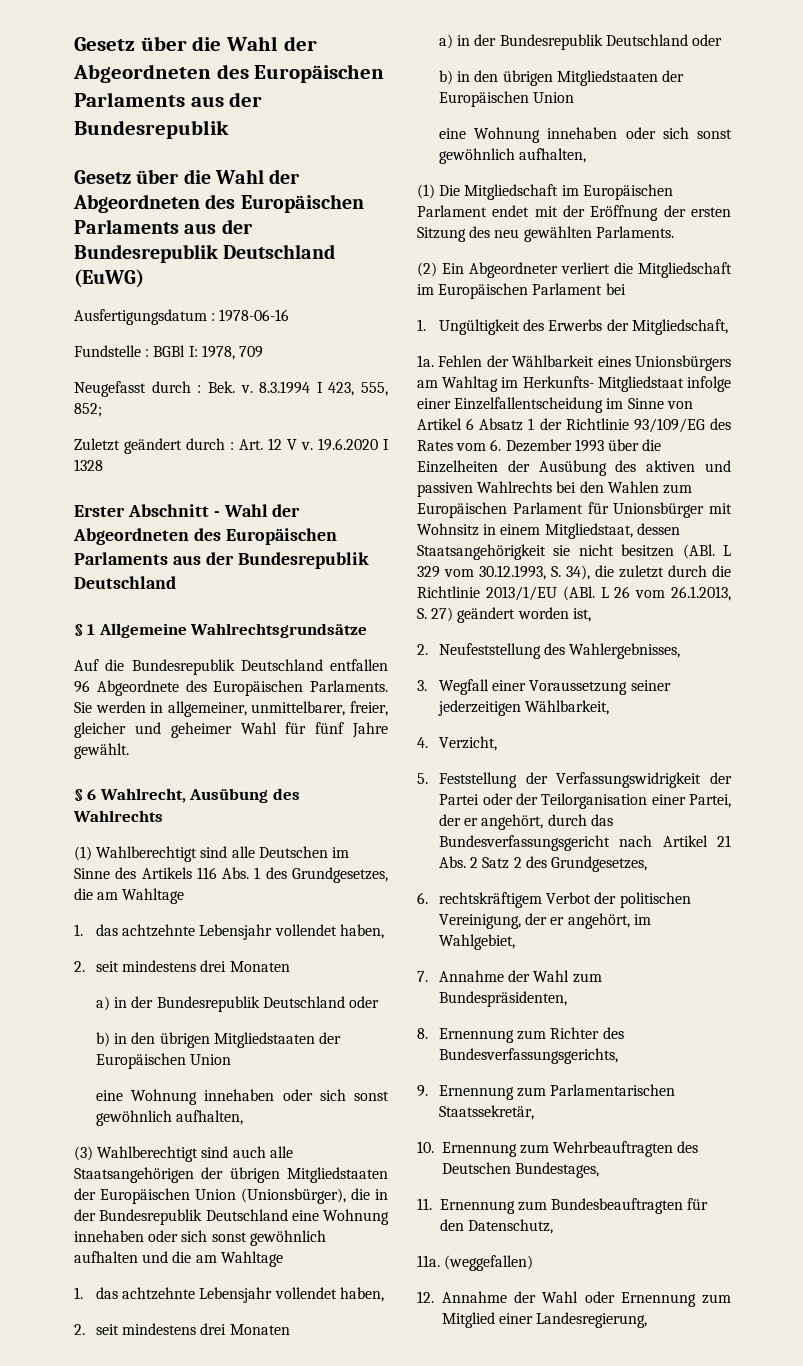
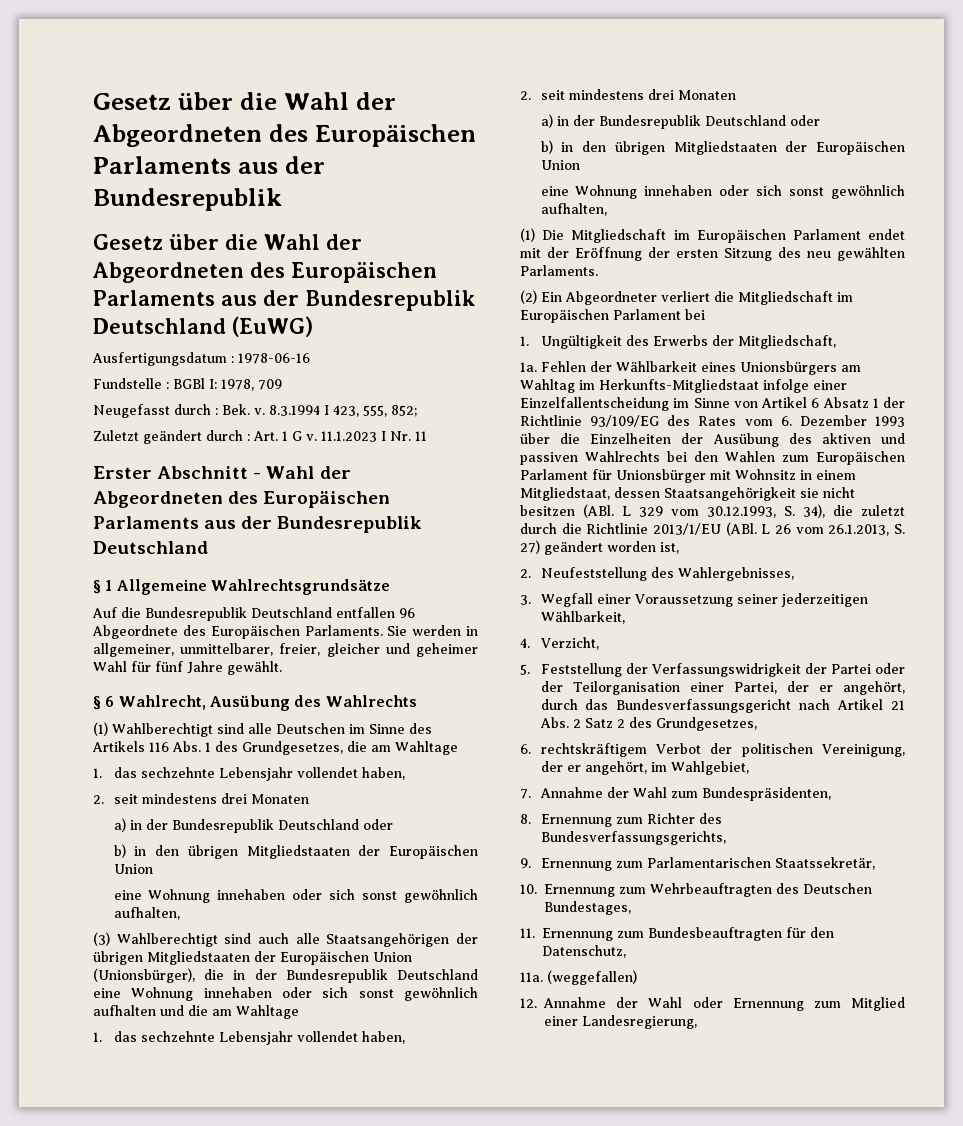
- Zuletzt geändert durch : Art. 12 V v. 19.6.2020 I 1328
+ Zuletzt geändert durch : Art. 1 G v. 11.1.2023 I Nr. 11
  (1) Wahlberechtigt sind alle Deutschen im Sinne des Artikels 116 Abs. 1 des Grundgesetzes, die am Wahltage
- 1. das achtzehnte Lebensjahr vollendet haben,
+ 1. das sechzehnte Lebensjahr vollendet haben,
  (3) Wahlberechtigt sind auch alle Staatsangehörigen der übrigen Mitgliedstaaten der Europäischen Union (Unionsbürger), die in der Bundesrepublik Deutschland eine Wohnung innehaben oder sich sonst gewöhnlich aufhalten und die am Wahltage
- 1. das achtzehnte Lebensjahr vollendet haben,
+ 1. das sechzehnte Lebensjahr vollendet haben,
- Fehlen der Wählbarkeit eines Unionsbürgers am Wahltag im Herkunfts- Mitgliedstaat infolge einer Einzelfallentscheidung im Sinne von Artikel 6 Absatz 1 der Richtlinie 93/109/EG des Rates vom 6. Dezember 1993 über die Einzelheiten der Ausübung des aktiven und passiven Wahlrechts bei den Wahlen zum Europäischen Parlament für Unionsbürger mit Wohnsitz in einem Mitgliedstaat, dessen Staatsangehörigkeit sie nicht besitzen (ABl. L 329 vom 30.12.1993, S. 34), die zuletzt durch die Richtlinie 2013/1/EU (ABl. L 26 vom 26.1.2013, S. 27) geändert worden ist,
+ Fehlen der Wählbarkeit eines Unionsbürgers am Wahltag im Herkunfts-Mitgliedstaat infolge einer Einzelfallentscheidung im Sinne von Artikel 6 Absatz 1 der Richtlinie 93/109/EG des Rates vom 6. Dezember 1993 über die Einzelheiten der Ausübung des aktiven und passiven Wahlrechts bei den Wahlen zum Europäischen Parlament für Unionsbürger mit Wohnsitz in einem Mitgliedstaat, dessen Staatsangehörigkeit sie nicht besitzen (ABl. L 329 vom 30.12.1993, S. 34), die zuletzt durch die Richtlinie 2013/1/EU (ABl. L 26 vom 26.1.2013, S. 27) geändert worden ist,

